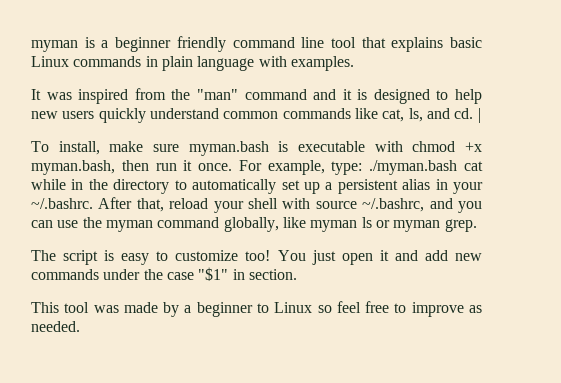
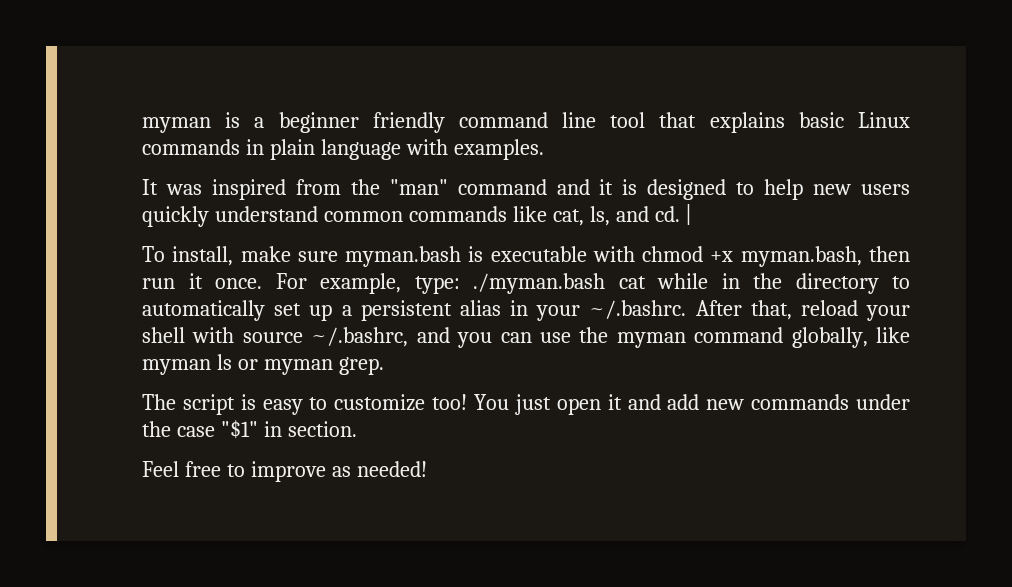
- This tool was made by a beginner to Linux so feel free to improve as needed.
+ Feel free to improve as needed!

